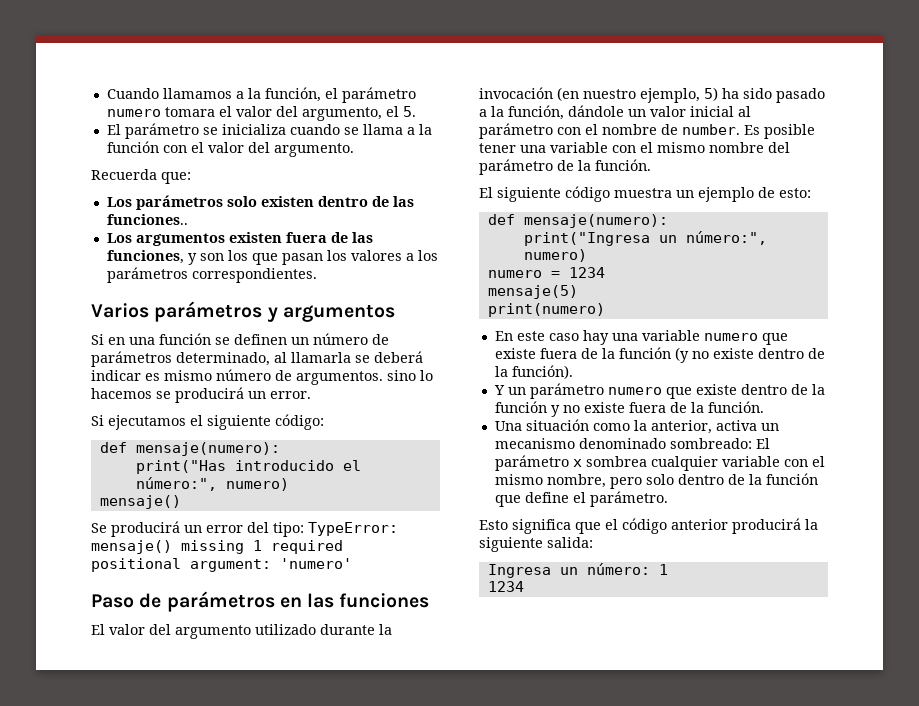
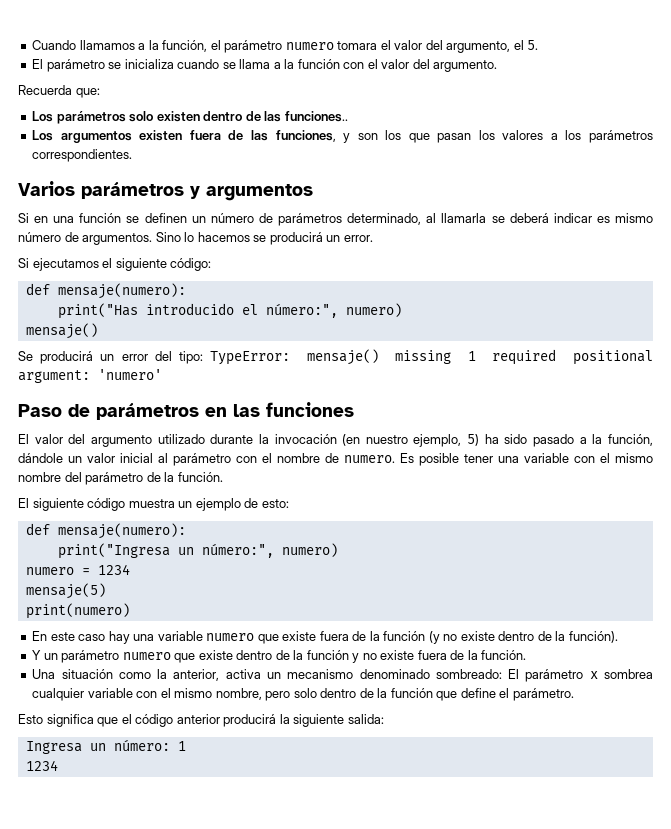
- Si en una función se definen un número de parámetros determinado, al llamarla se deberá indicar es mismo número de argumentos. sino lo hacemos se producirá un error.
+ Si en una función se definen un número de parámetros determinado, al llamarla se deberá indicar es mismo número de argumentos. Sino lo hacemos se producirá un error.
- El valor del argumento utilizado durante la invocación (en nuestro ejemplo, 5) ha sido pasado a la función, dándole un valor inicial al parámetro con el nombre de number.
+ El valor del argumento utilizado durante la invocación (en nuestro ejemplo, 5) ha sido pasado a la función, dándole un valor inicial al parámetro con el nombre de numero.

